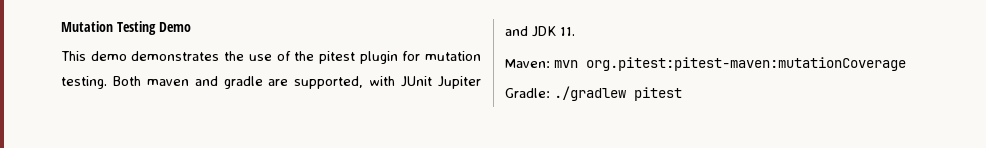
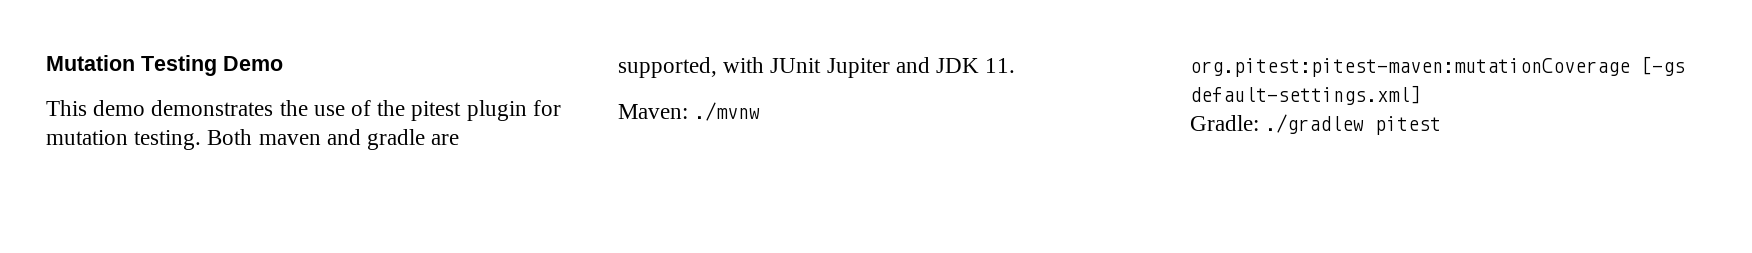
- Maven: mvn org.pitest:pitest-maven:mutationCoverage
+ Maven: ./mvnw org.pitest:pitest-maven:mutationCoverage [-gs default-settings.xml]

